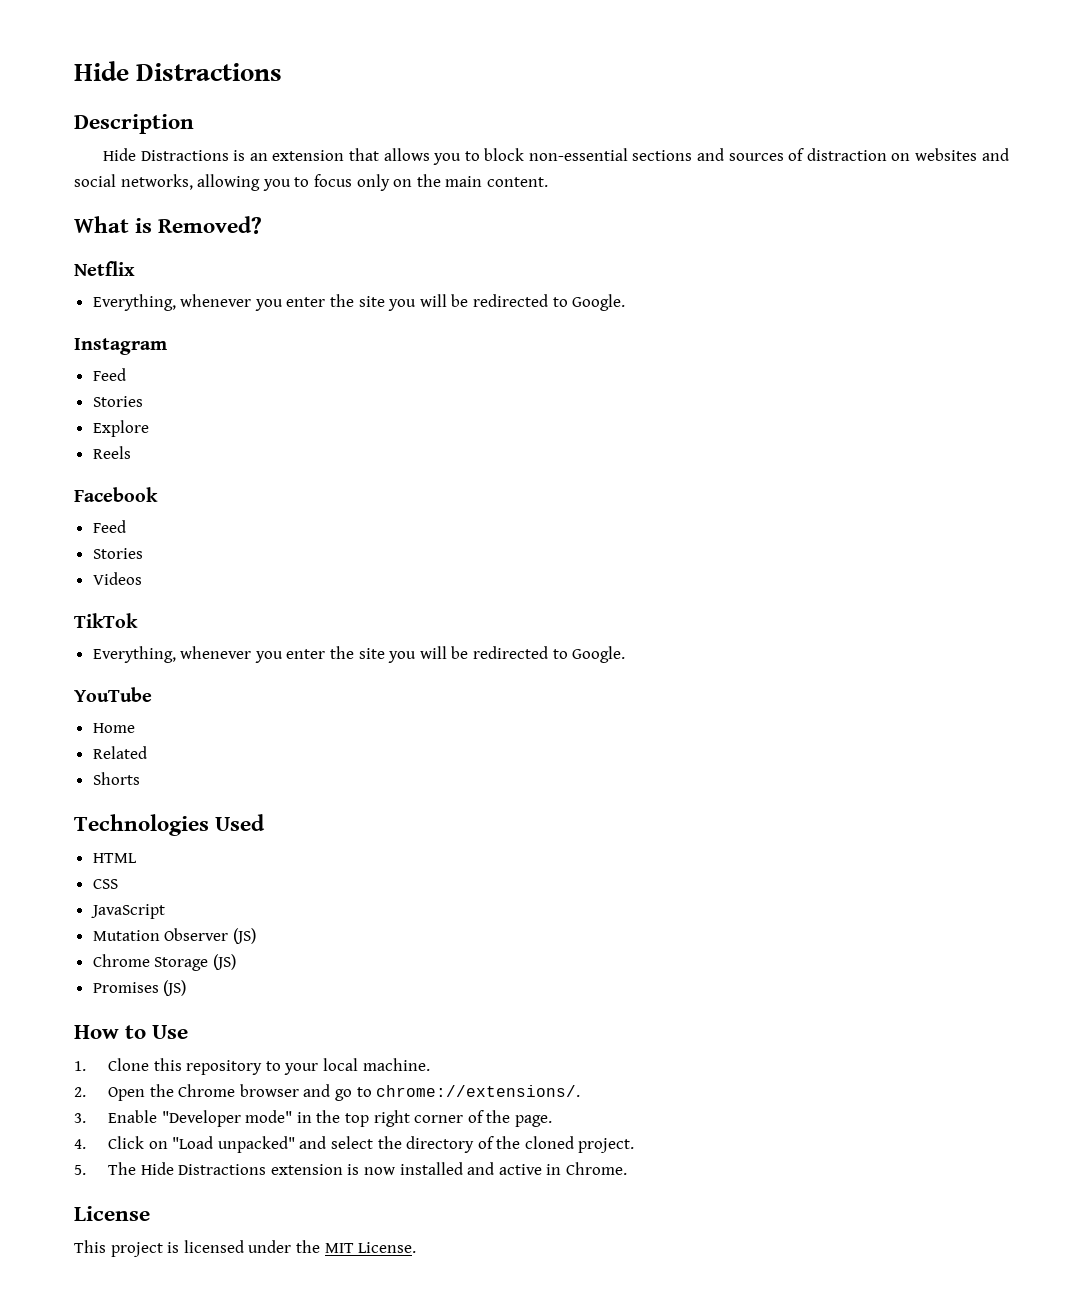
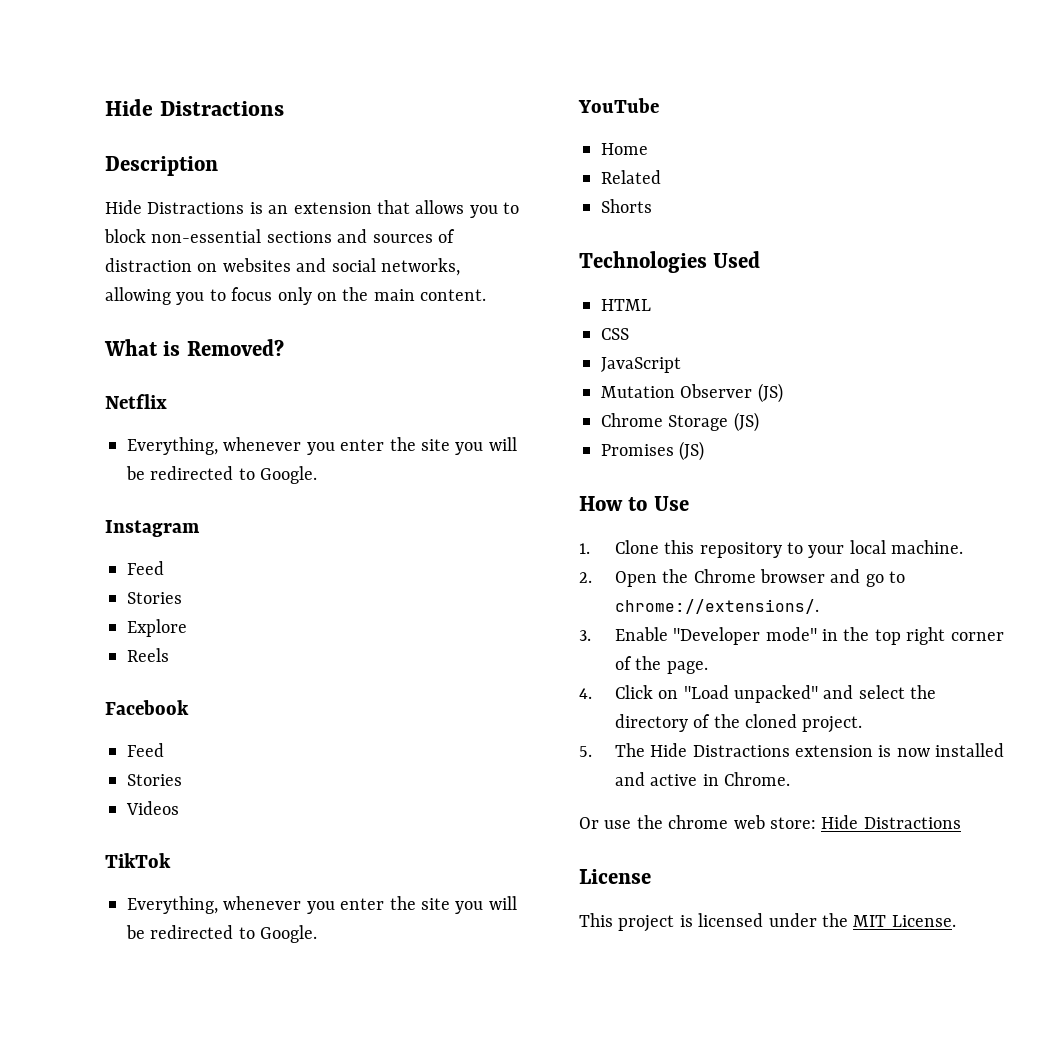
+ Or use the chrome web store: Hide Distractions

